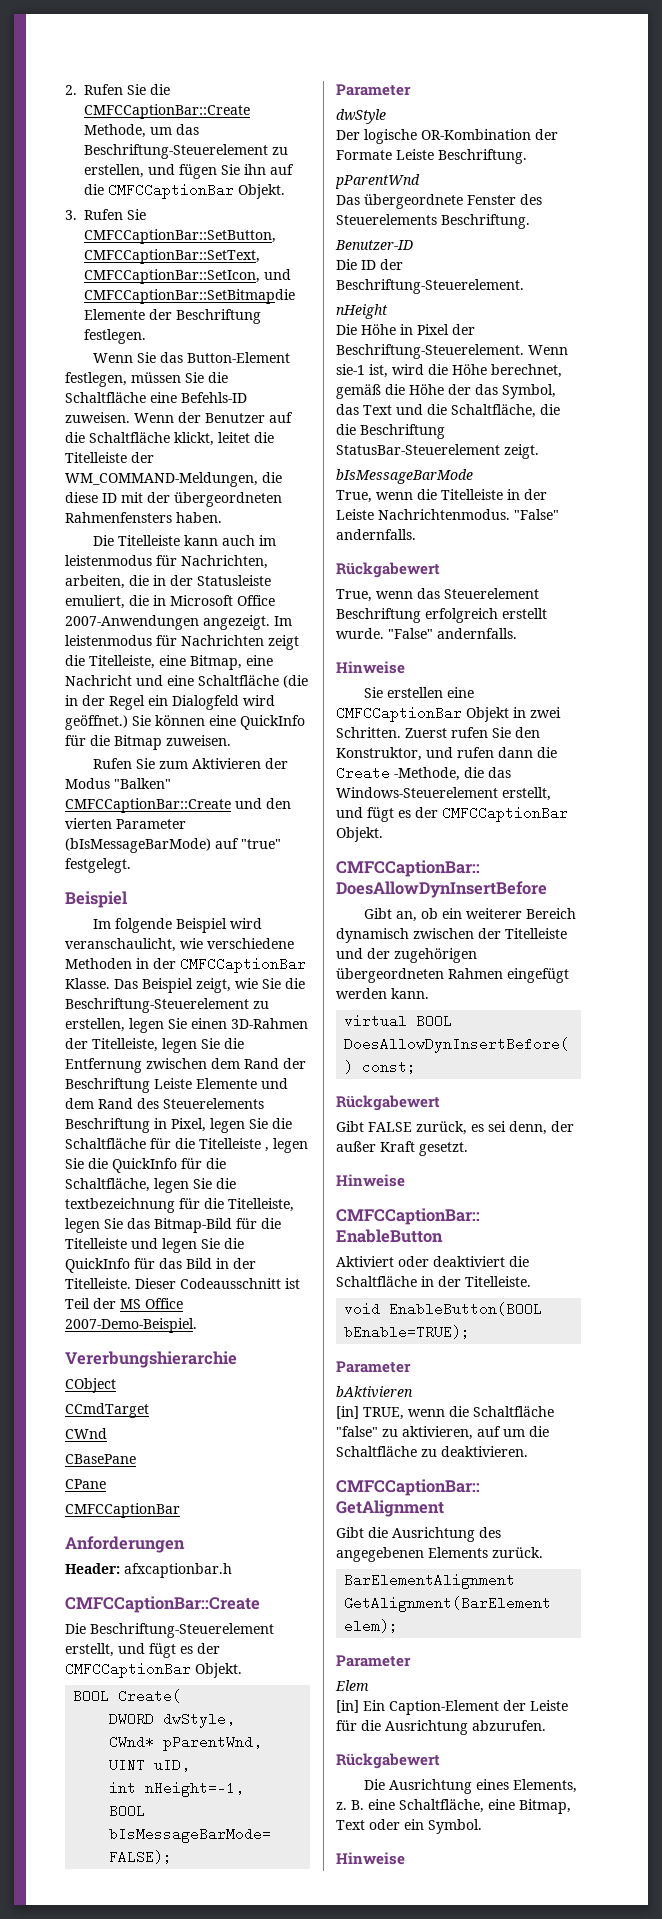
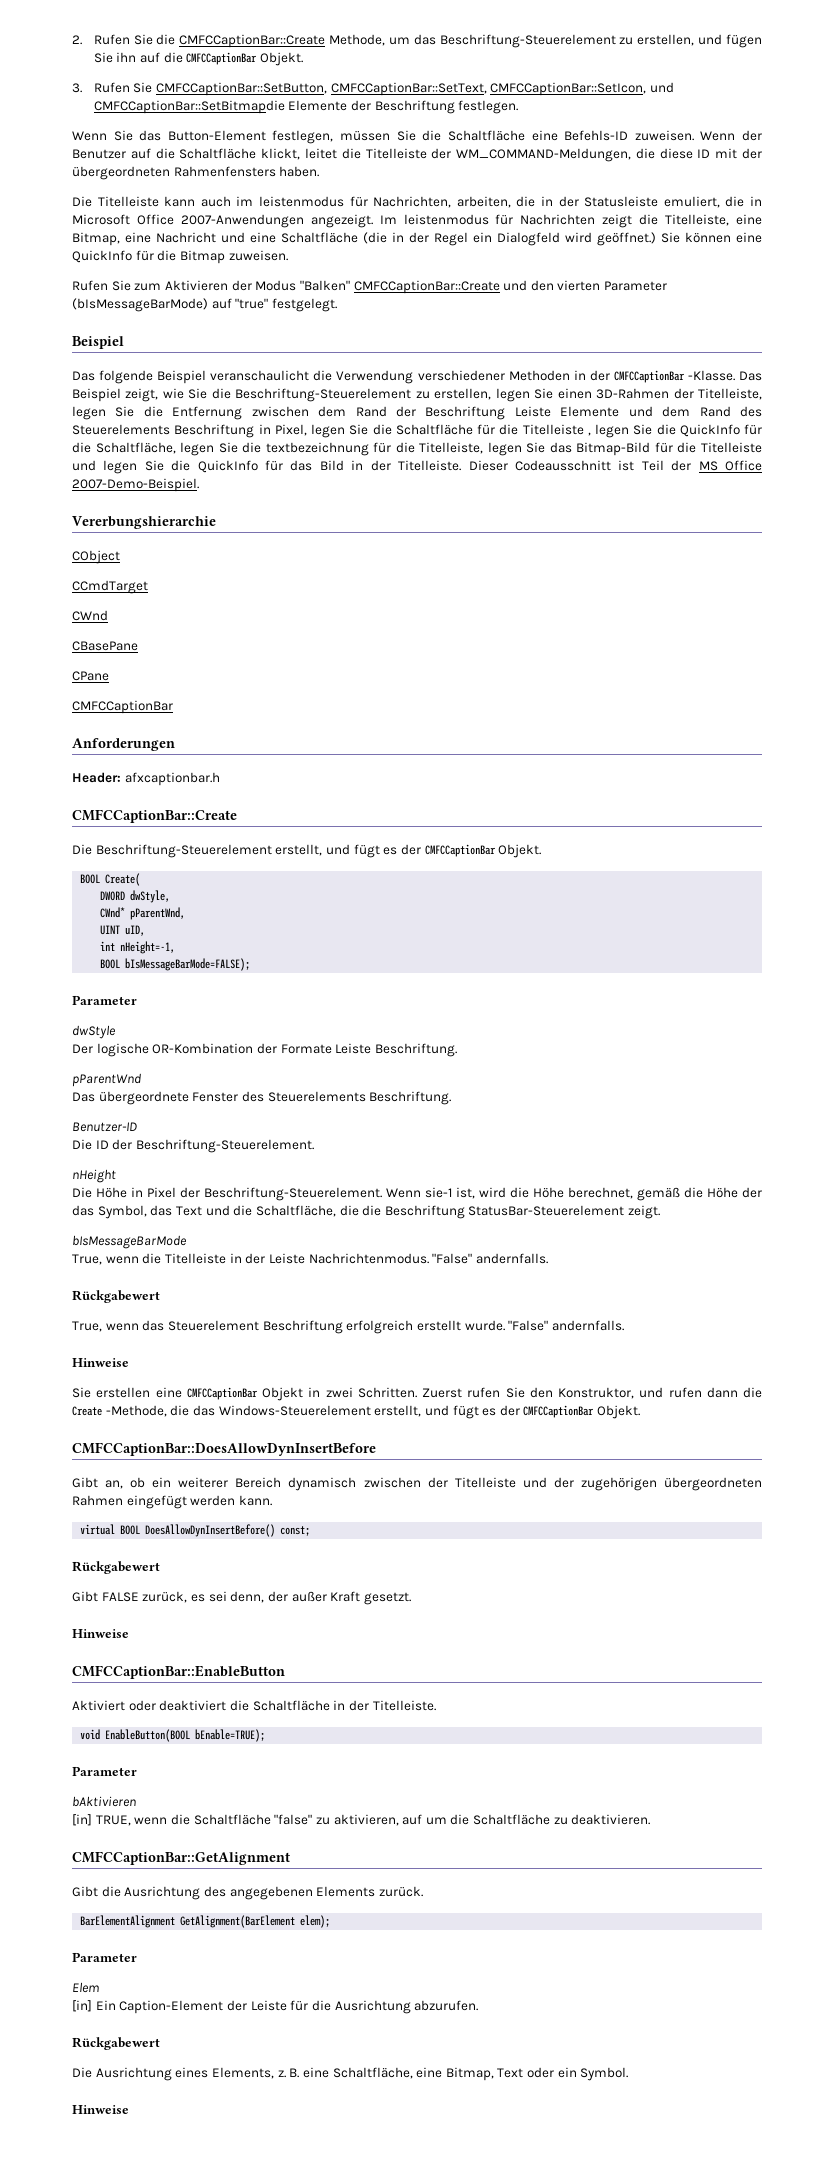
- Im folgende Beispiel wird veranschaulicht, wie verschiedene Methoden in der CMFCCaptionBar Klasse.
+ Das folgende Beispiel veranschaulicht die Verwendung verschiedener Methoden in der CMFCCaptionBar -Klasse.

